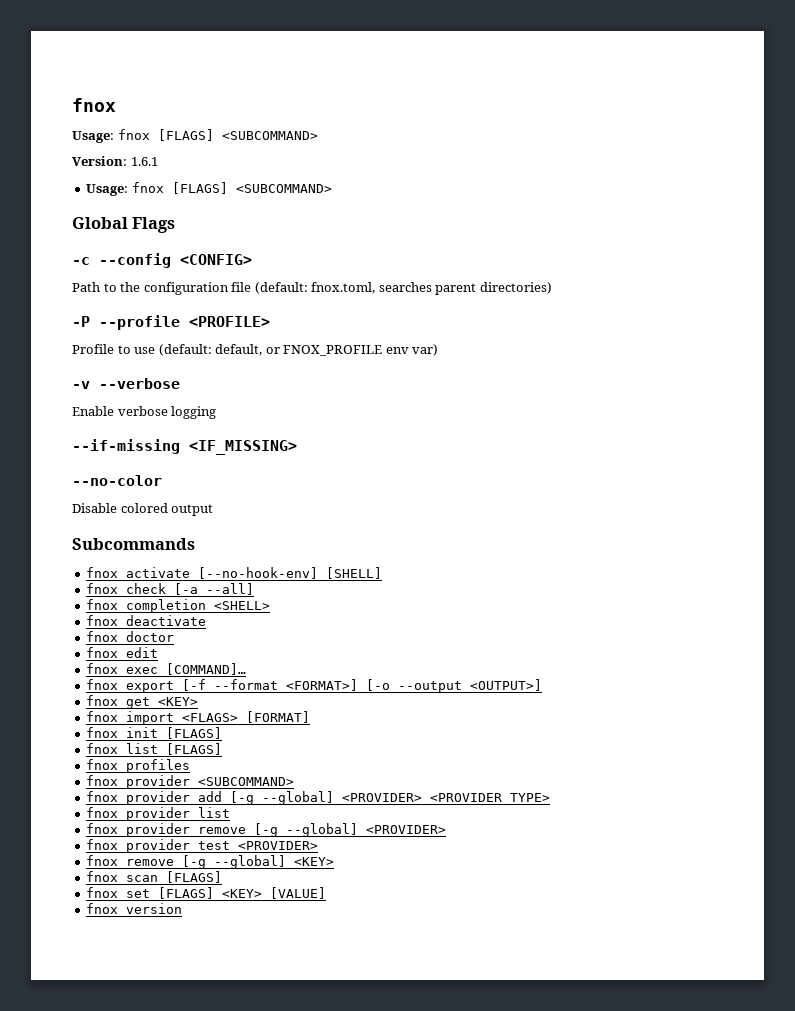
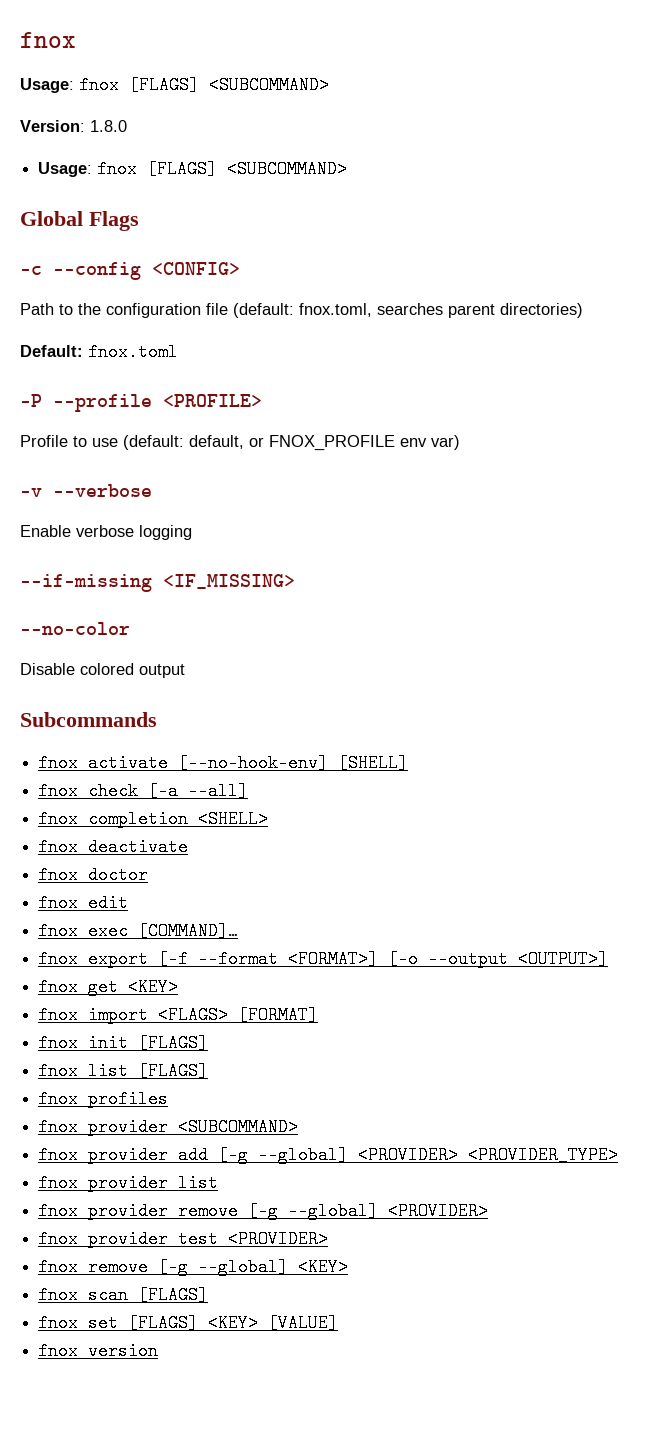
- Version: 1.6.1
+ Version: 1.8.0
+ Default: fnox.toml

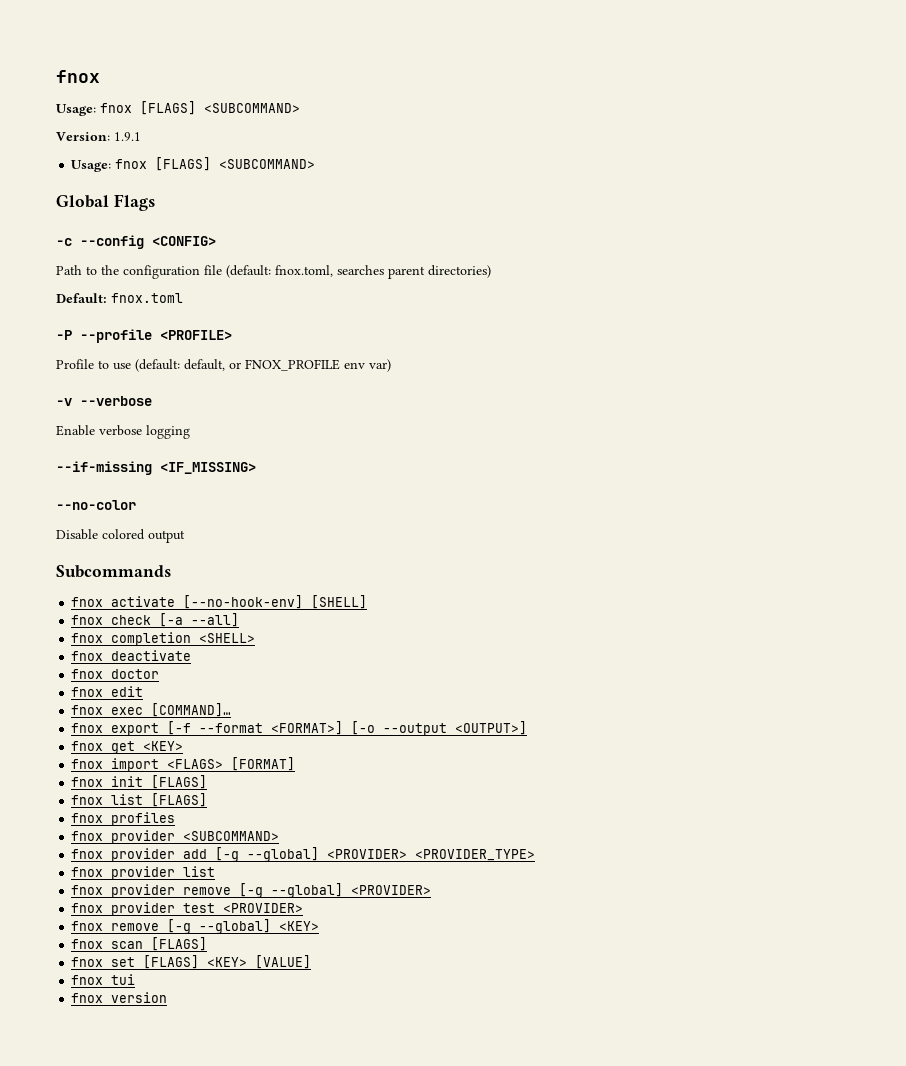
- Version: 1.8.0
+ Version: 1.9.1
+ fnox tui

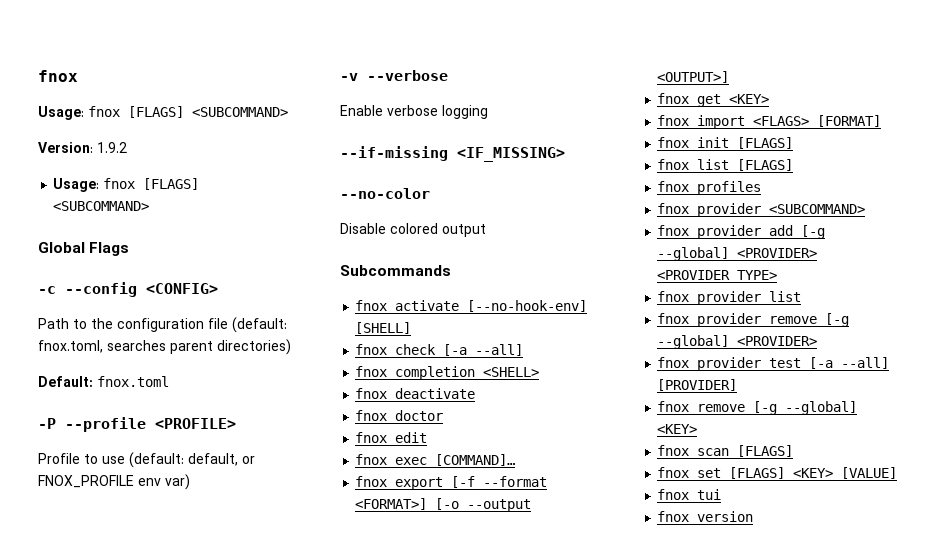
- Version: 1.9.1
+ Version: 1.9.2
- fnox provider test <PROVIDER>
+ fnox provider test [-a --all] [PROVIDER]

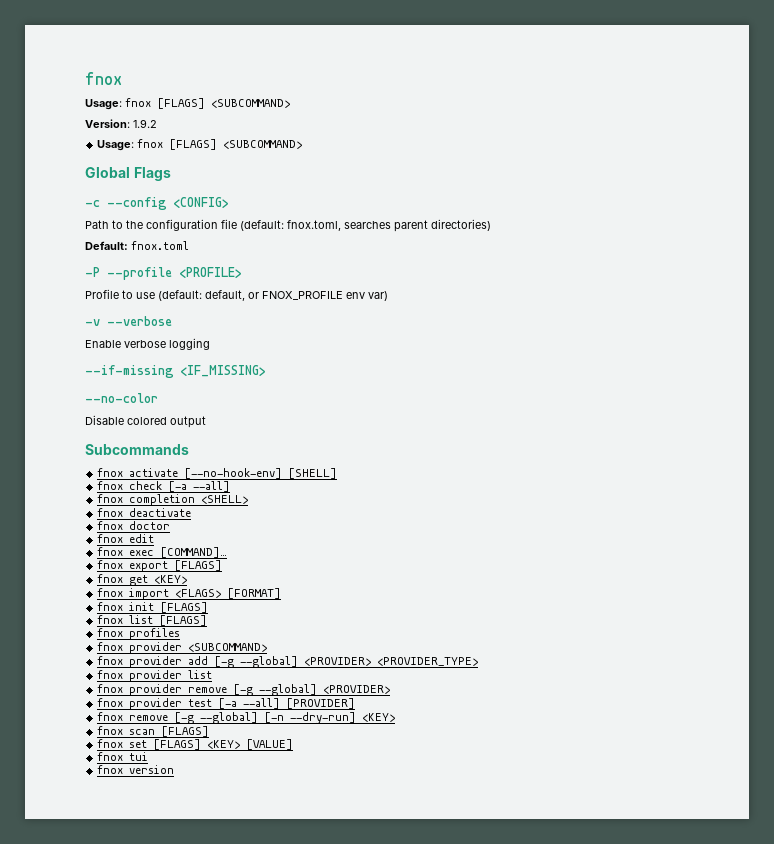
- fnox export [-f --format <FORMAT>] [-o --output <OUTPUT>]
+ fnox export [FLAGS]
- fnox remove [-g --global] <KEY>
+ fnox remove [-g --global] [-n --dry-run] <KEY>

